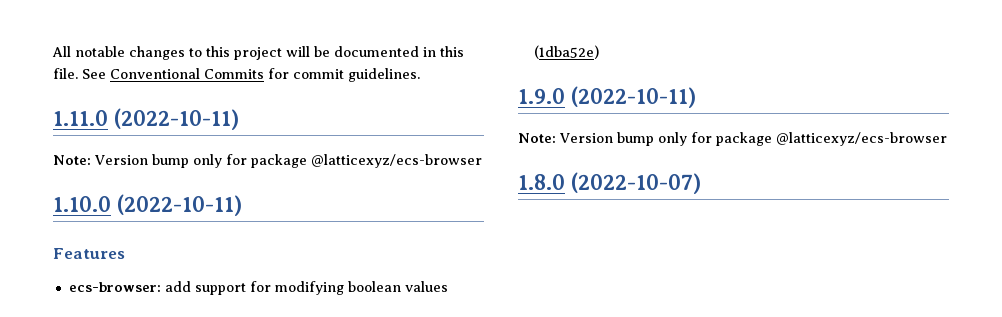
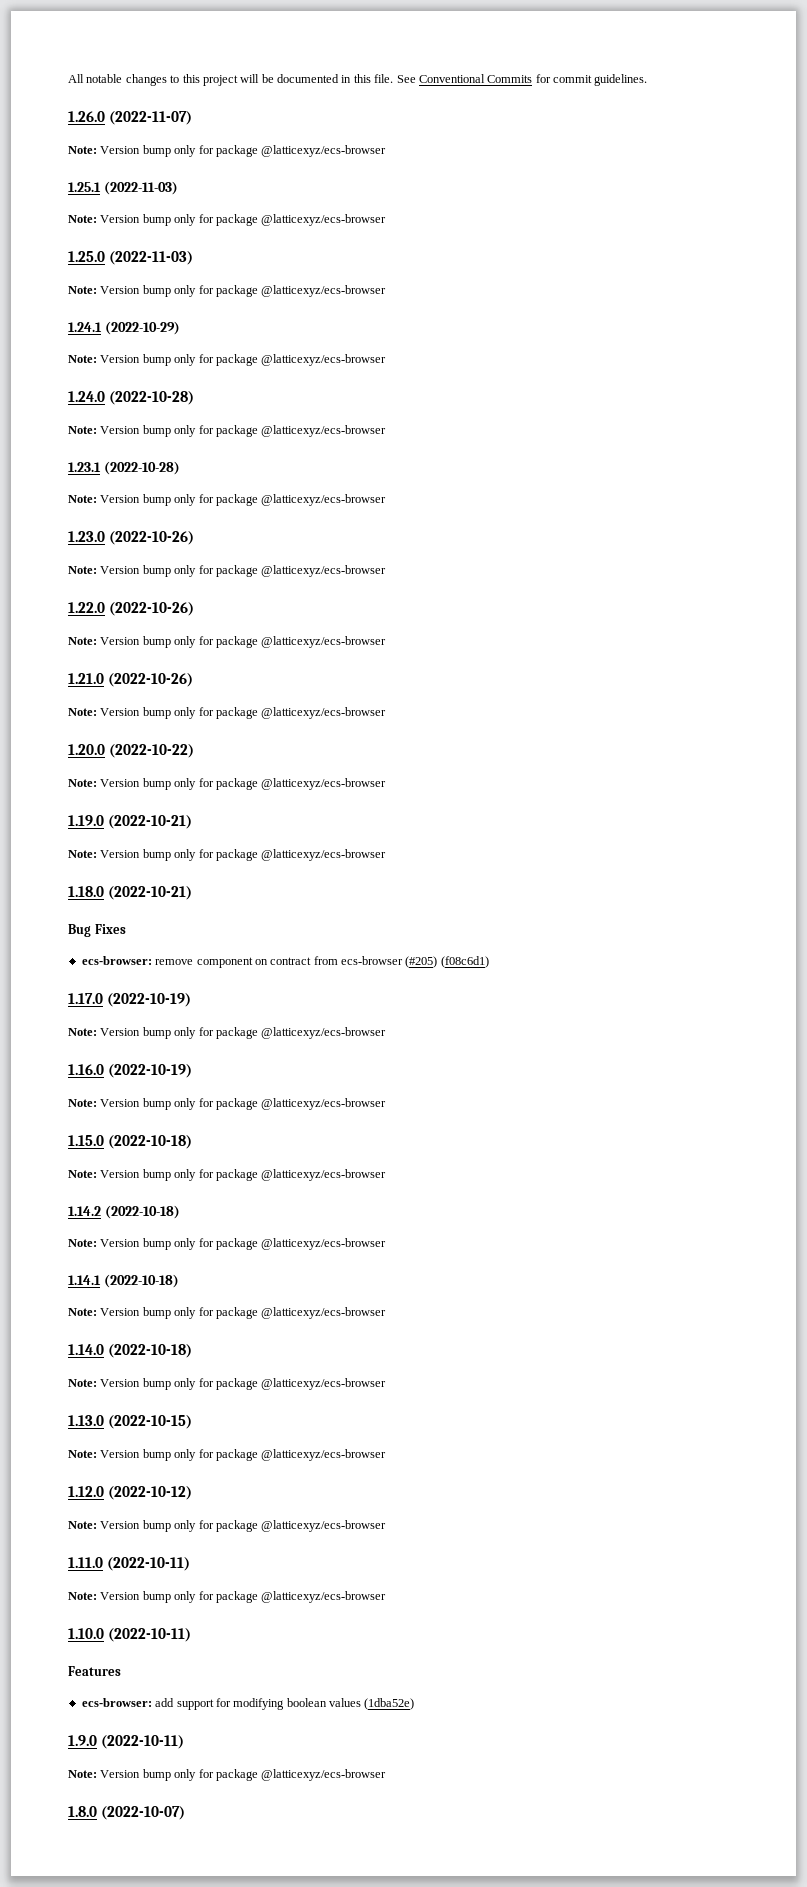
+ 1.26.0 (2022-11-07)
+ Note: Version bump only for package @latticexyz/ecs-browser
+ 1.25.1 (2022-11-03)
+ Note: Version bump only for package @latticexyz/ecs-browser
+ 1.25.0 (2022-11-03)
+ Note: Version bump only for package @latticexyz/ecs-browser
+ 1.24.1 (2022-10-29)
+ Note: Version bump only for package @latticexyz/ecs-browser
+ 1.24.0 (2022-10-28)
+ Note: Version bump only for package @latticexyz/ecs-browser
+ 1.23.1 (2022-10-28)
+ Note: Version bump only for package @latticexyz/ecs-browser
+ 1.23.0 (2022-10-26)
+ Note: Version bump only for package @latticexyz/ecs-browser
+ 1.22.0 (2022-10-26)
+ Note: Version bump only for package @latticexyz/ecs-browser
+ 1.21.0 (2022-10-26)
+ Note: Version bump only for package @latticexyz/ecs-browser
+ 1.20.0 (2022-10-22)
+ Note: Version bump only for package @latticexyz/ecs-browser
+ 1.19.0 (2022-10-21)
+ Note: Version bump only for package @latticexyz/ecs-browser
+ 1.18.0 (2022-10-21)
+ Bug Fixes
+ ecs-browser: remove component on contract from ecs-browser (#205) (f08c6d1)
+ 1.17.0 (2022-10-19)
+ Note: Version bump only for package @latticexyz/ecs-browser
+ 1.16.0 (2022-10-19)
+ Note: Version bump only for package @latticexyz/ecs-browser
+ 1.15.0 (2022-10-18)
+ Note: Version bump only for package @latticexyz/ecs-browser
+ 1.14.2 (2022-10-18)
+ Note: Version bump only for package @latticexyz/ecs-browser
+ 1.14.1 (2022-10-18)
+ Note: Version bump only for package @latticexyz/ecs-browser
+ 1.14.0 (2022-10-18)
+ Note: Version bump only for package @latticexyz/ecs-browser
+ 1.13.0 (2022-10-15)
+ Note: Version bump only for package @latticexyz/ecs-browser
+ 1.12.0 (2022-10-12)
+ Note: Version bump only for package @latticexyz/ecs-browser

